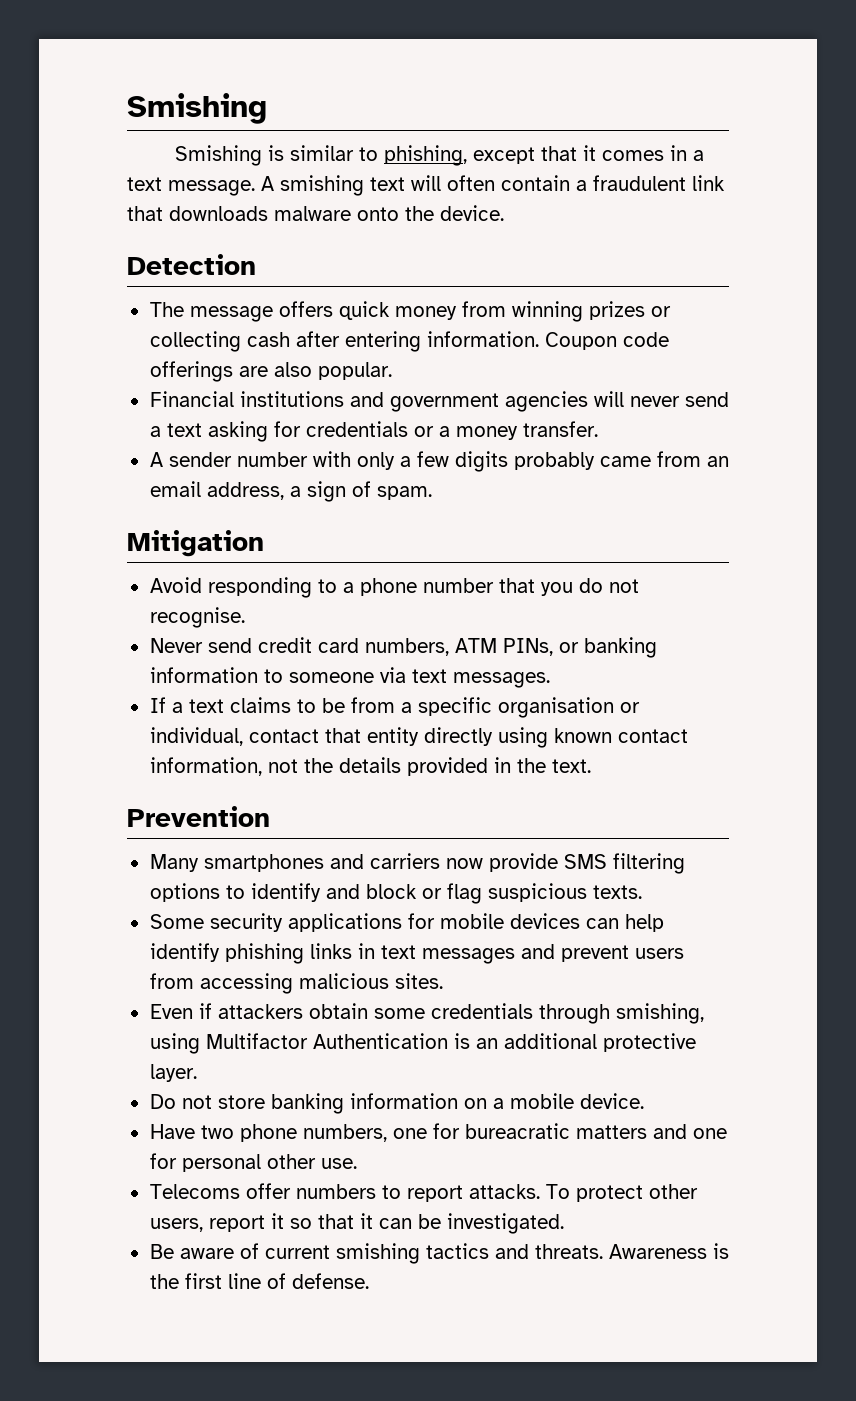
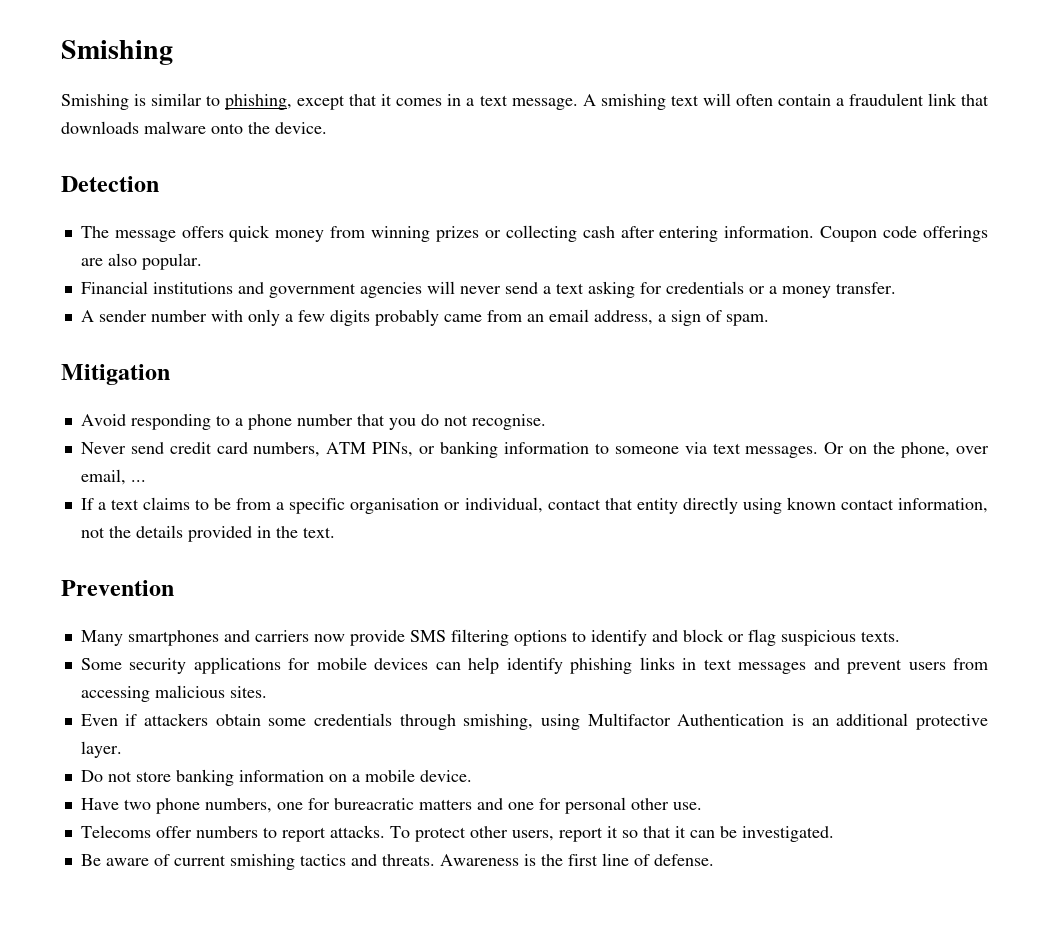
+ Or on the phone, over email, ...

